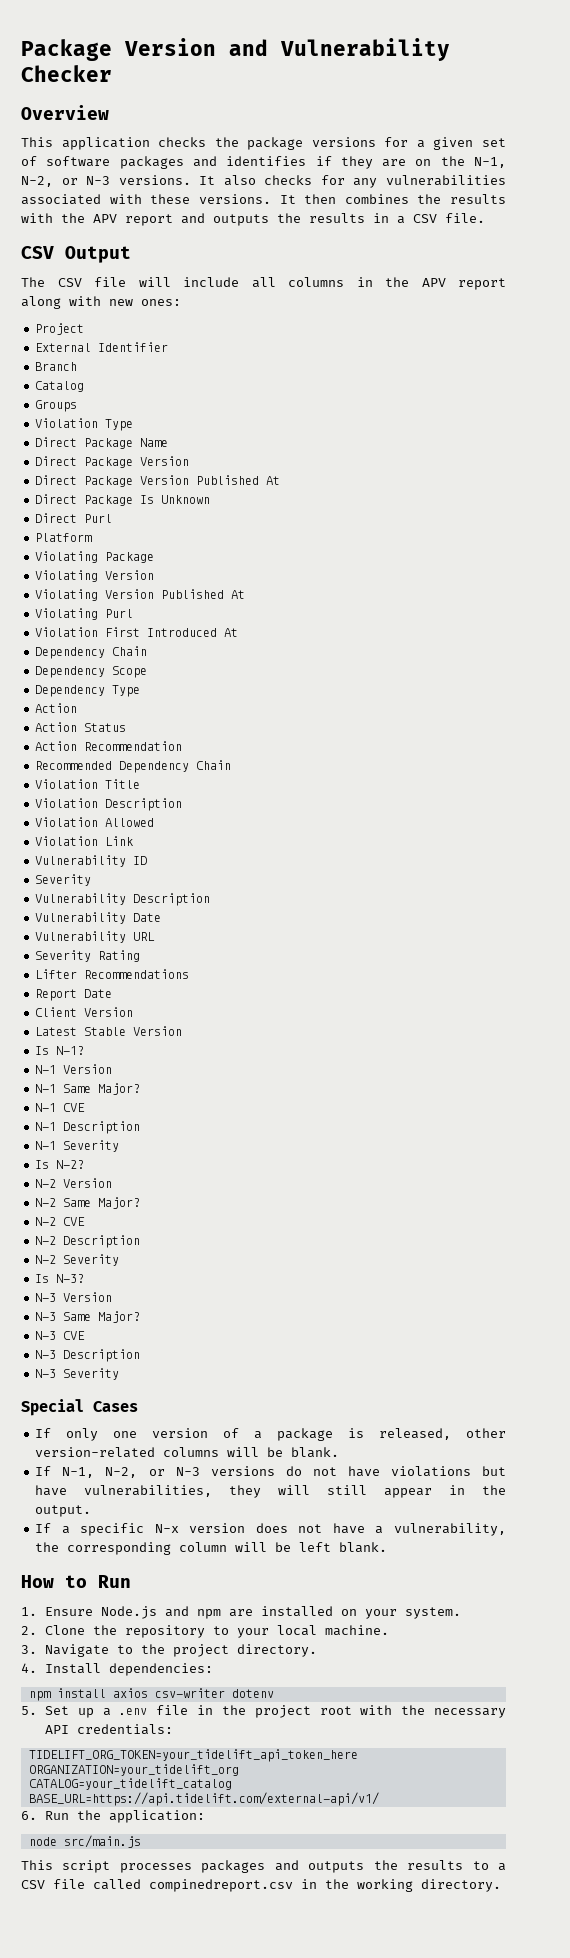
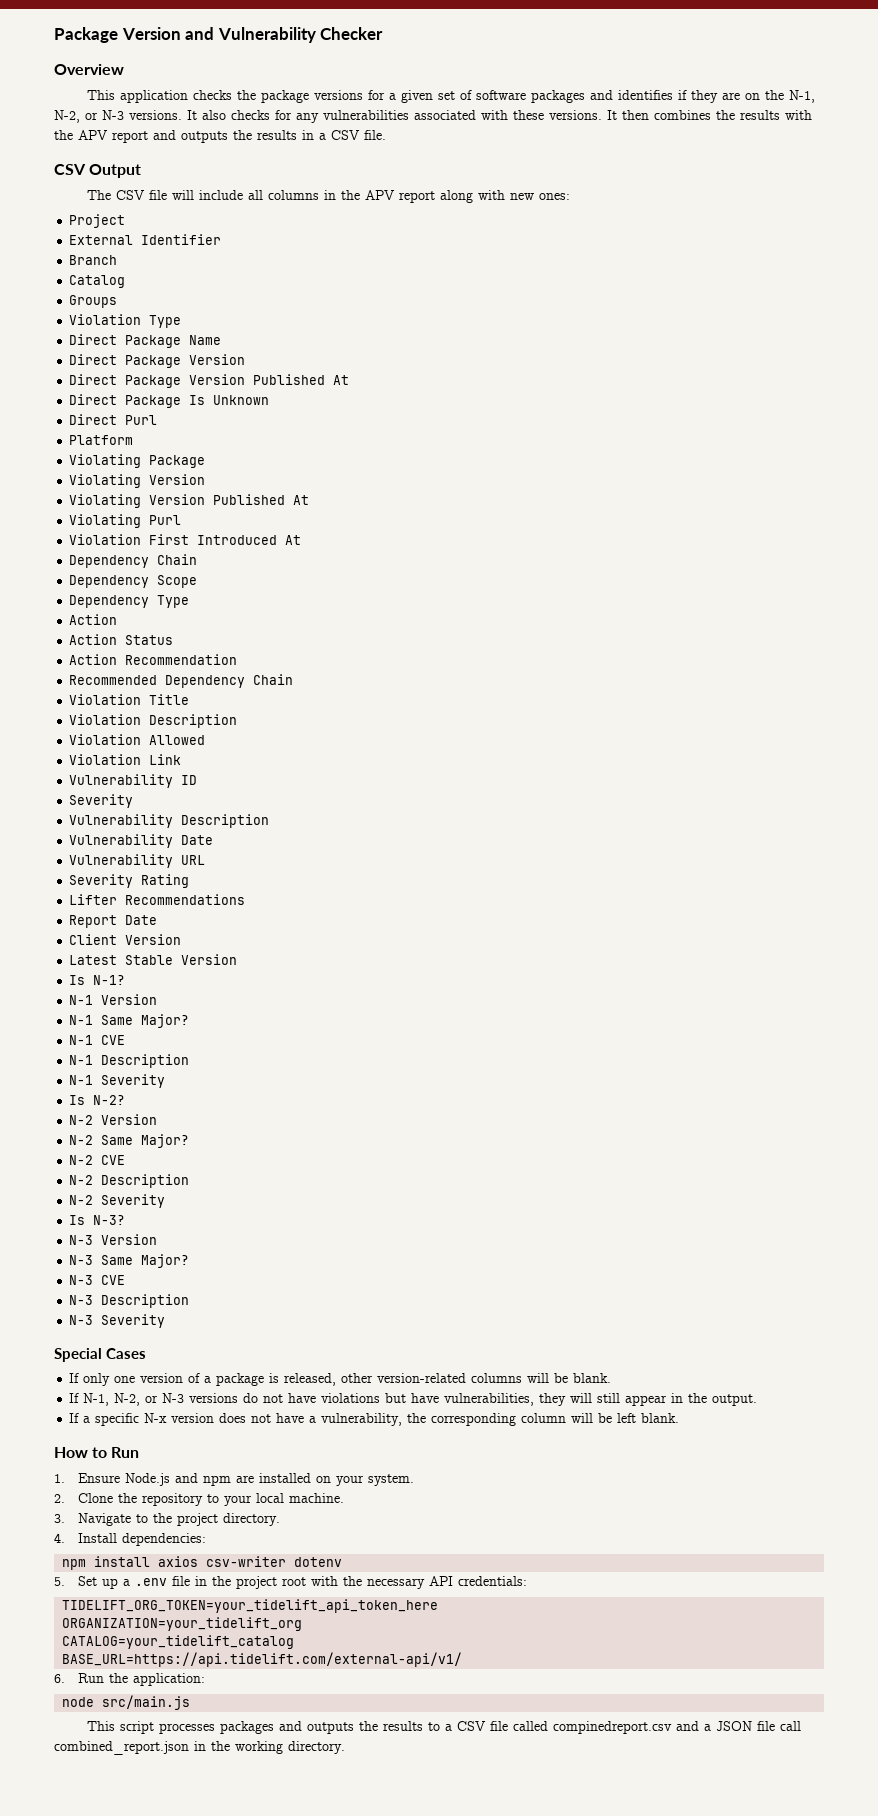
- This script processes packages and outputs the results to a CSV file called compinedreport.csv in the working directory.
+ This script processes packages and outputs the results to a CSV file called compinedreport.csv and a JSON file call combined_report.json in the working directory.

